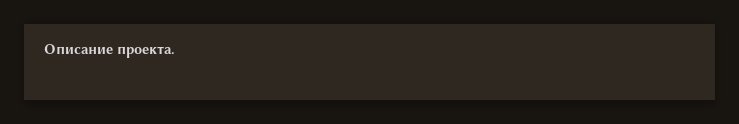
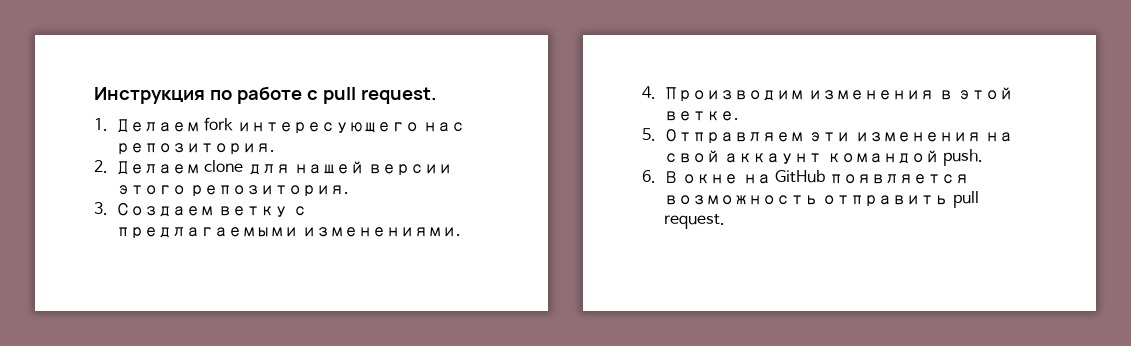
- Описание проекта.
+ Инструкция по работе с pull request.
+ 1. Делаем fork интересующего нас репозитория.
+ 2. Делаем clone для нашей версии этого репозитория.
+ 3. Создаем ветку с предлагаемыми изменениями.
+ 4. Производим изменения в этой ветке.
+ 5. Отправляем эти изменения на свой аккаунт командой push.
+ 6. В окне на GitHub появляется возможность отправить pull request.

